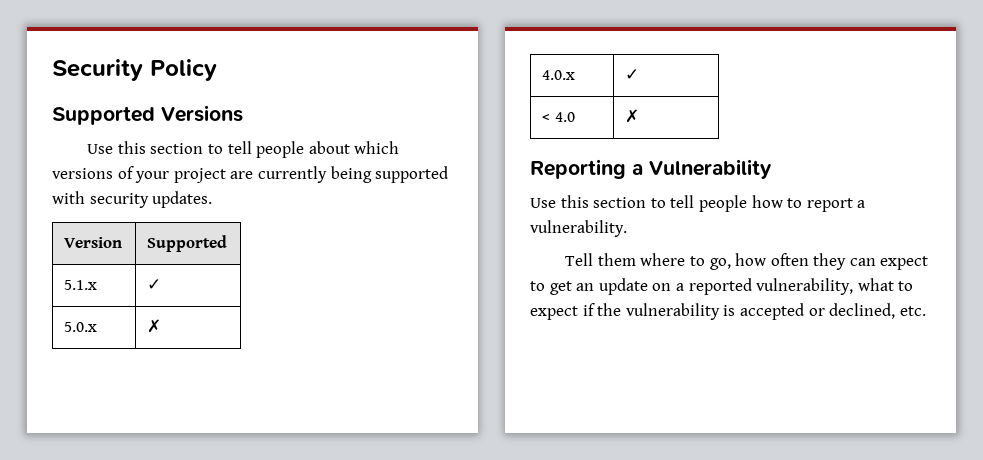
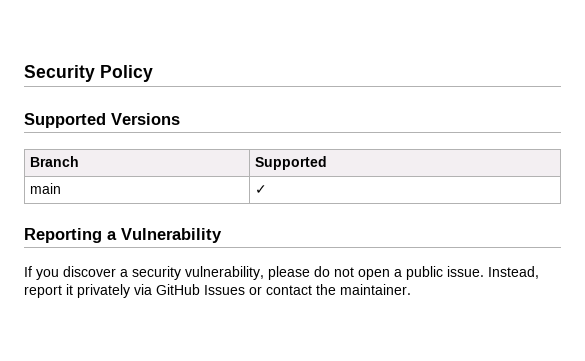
- Use this section to tell people about which versions of your project are currently being supported with security updates.
- Version | Supported
+ Branch | Supported
- 5.1.x | ✓
- 5.0.x | ✗
- 4.0.x | ✓
- < 4.0 | ✗
+ main | ✓
  Reporting a Vulnerability
- Use this section to tell people how to report a vulnerability.
- Tell them where to go, how often they can expect to get an update on a reported vulnerability, what to expect if the vulnerability is accepted or declined, etc.
+ If you discover a security vulnerability, please do not open a public issue. Instead, report it privately via GitHub Issues or contact the maintainer.

